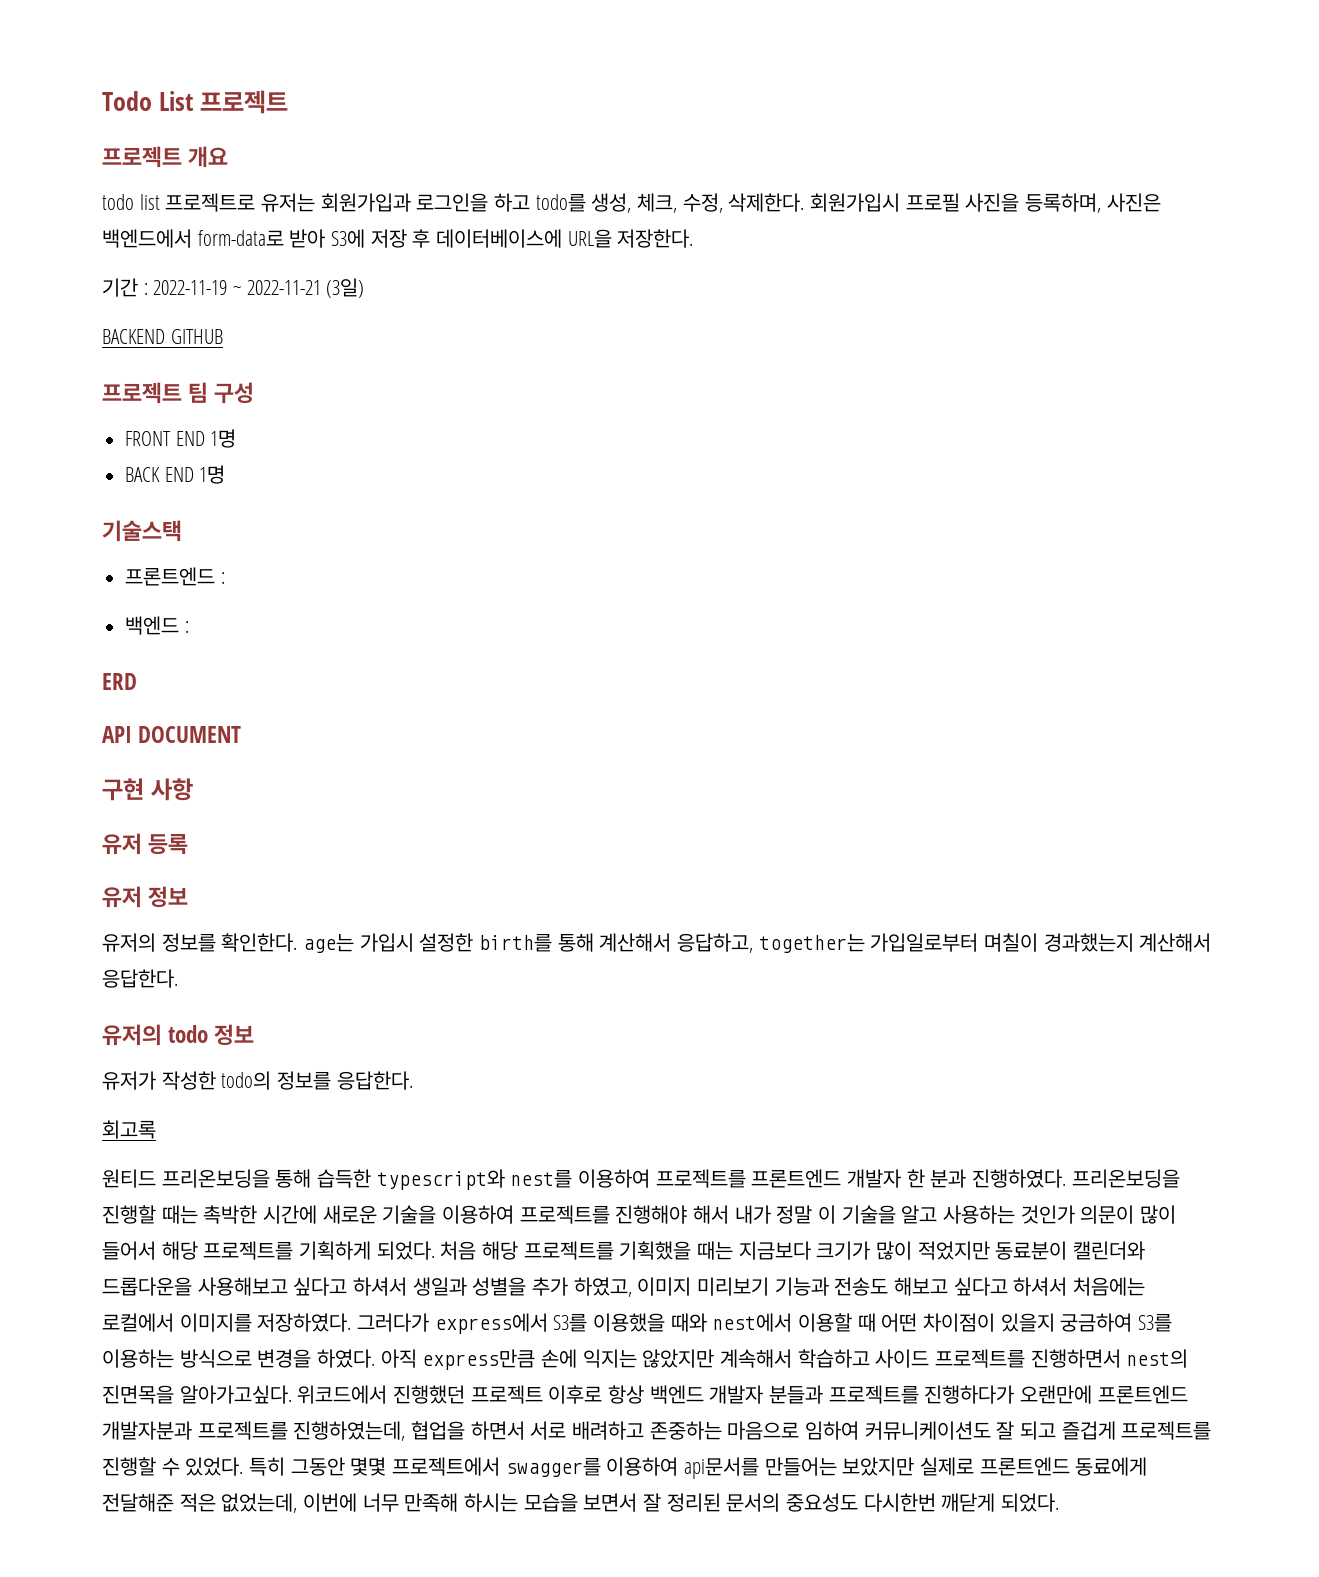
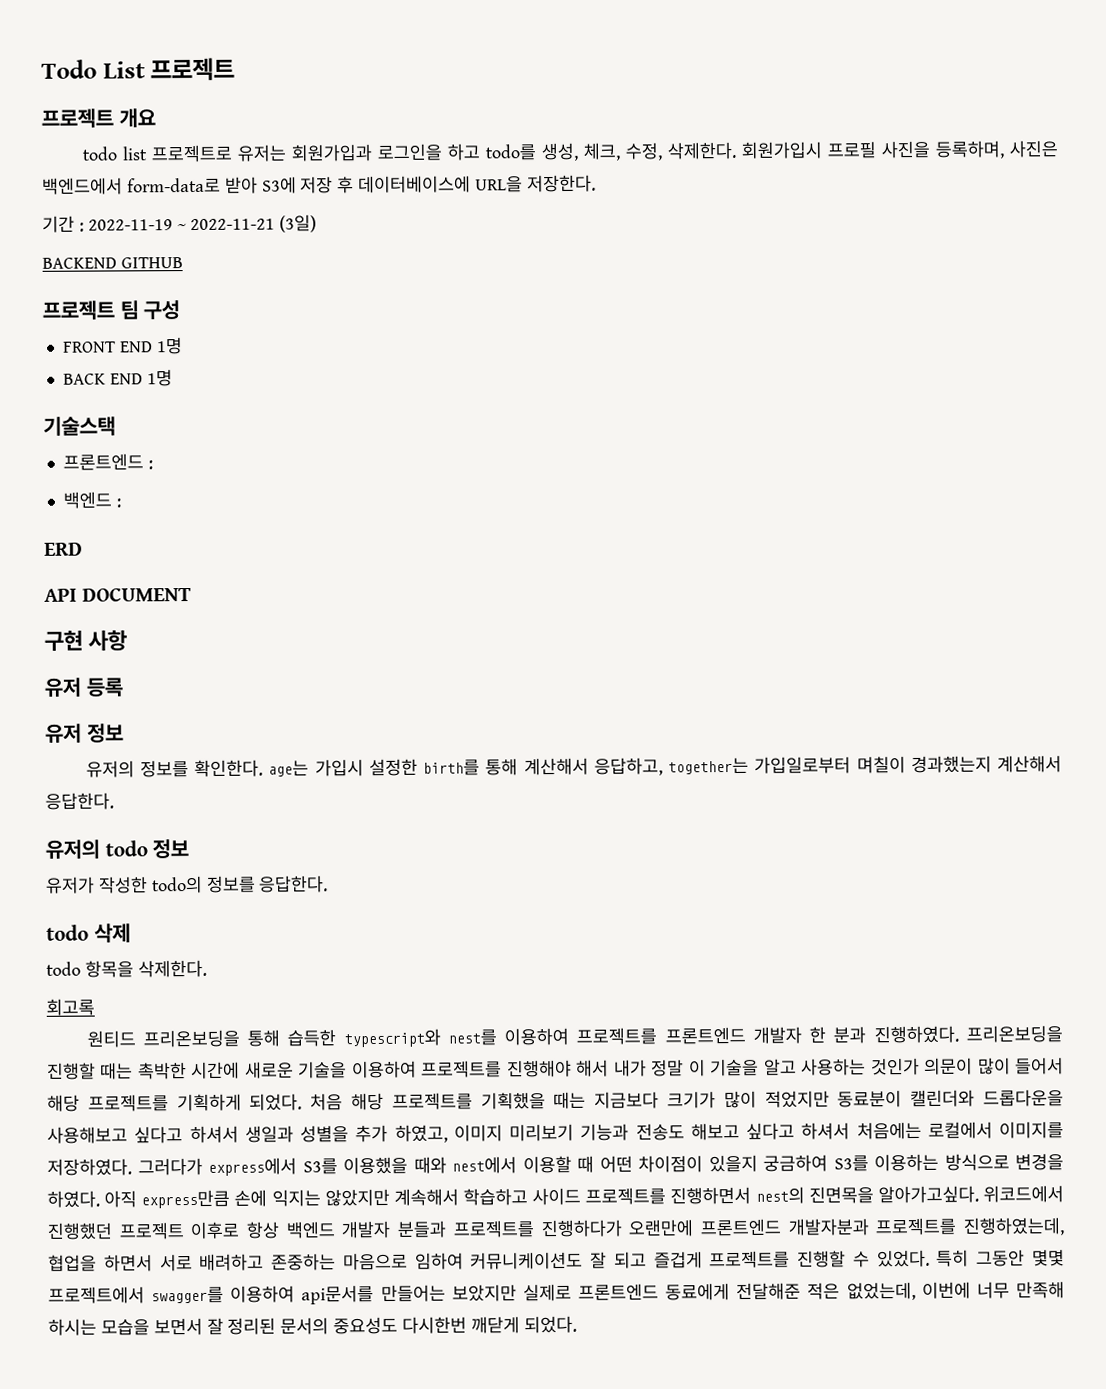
+ todo 삭제
+ todo 항목을 삭제한다.

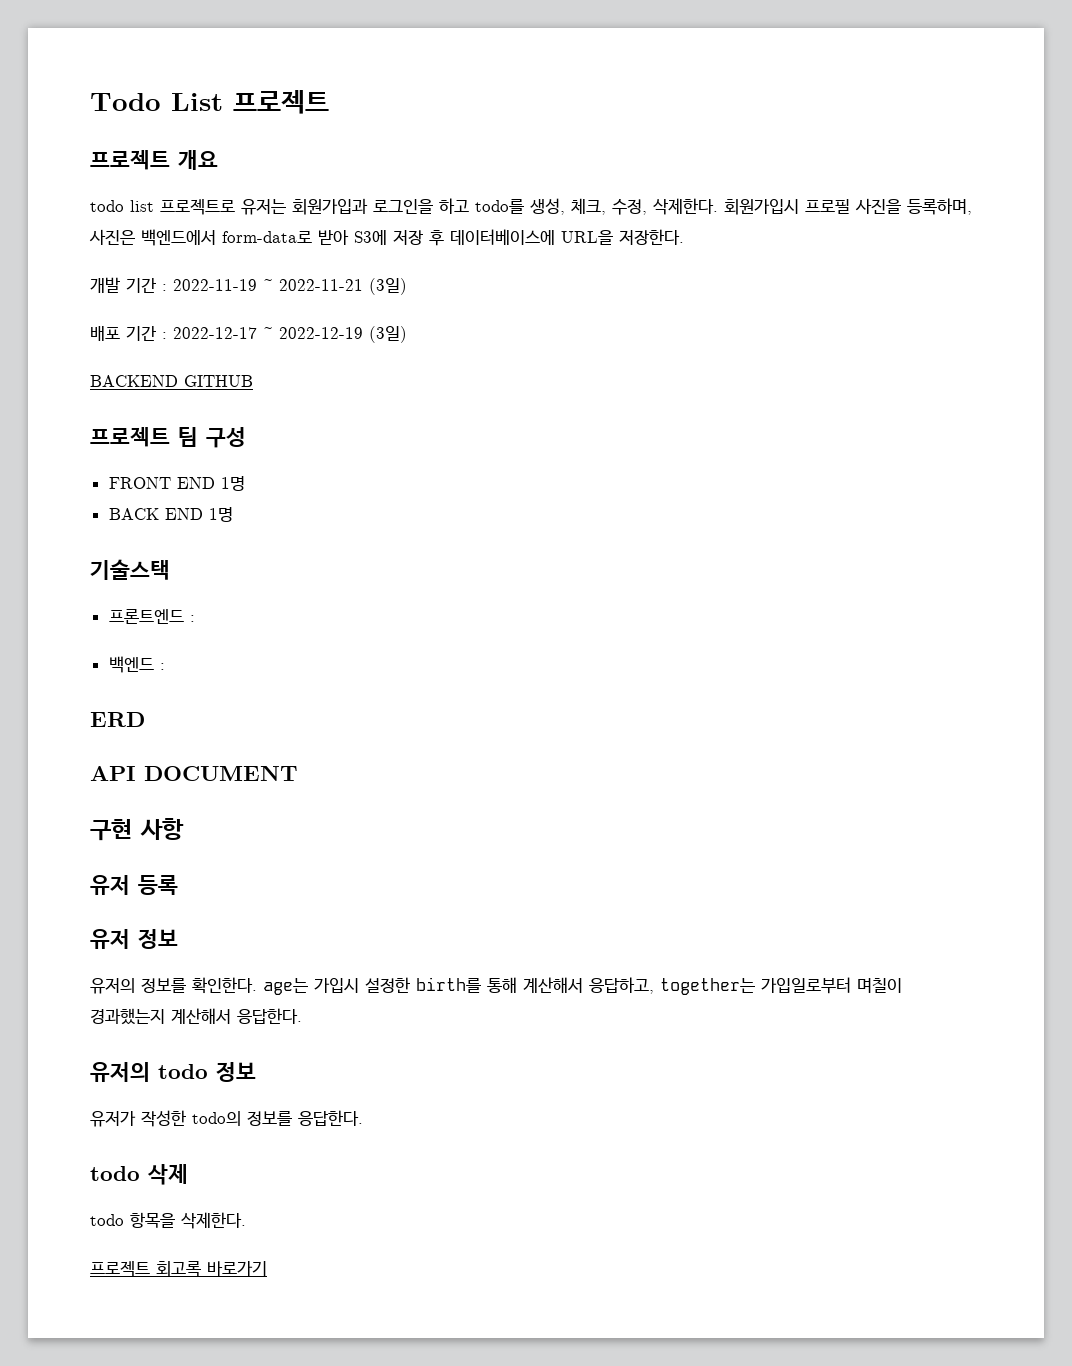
- 기간 : 2022-11-19 ~ 2022-11-21 (3일)
+ 개발 기간 : 2022-11-19 ~ 2022-11-21 (3일)
+ 배포 기간 : 2022-12-17 ~ 2022-12-19 (3일)
- 회고록
- 원티드 프리온보딩을 통해 습득한 typescript와 nest를 이용하여 프로젝트를 프론트엔드 개발자 한 분과 진행하였다. 프리온보딩을 진행할 때는 촉박한 시간에 새로운 기술을 이용하여 프로젝트를 진행해야 해서 내가 정말 이 기술을 알고 사용하는 것인가 의문이 많이 들어서 해당 프로젝트를 기획하게 되었다. 처음 해당 프로젝트를 기획했을 때는 지금보다 크기가 많이 적었지만 동료분이 캘린더와 드롭다운을 사용해보고 싶다고 하셔서 생일과 성별을 추가 하였고, 이미지 미리보기 기능과 전송도 해보고 싶다고 하셔서 처음에는 로컬에서 이미지를 저장하였다. 그러다가 express에서 S3를 이용했을 때와 nest에서 이용할 때 어떤 차이점이 있을지 궁금하여 S3를 이용하는 방식으로 변경을 하였다. 아직 express만큼 손에 익지는 않았지만 계속해서 학습하고 사이드 프로젝트를 진행하면서 nest의 진면목을 알아가고싶다. 위코드에서 진행했던 프로젝트 이후로 항상 백엔드 개발자 분들과 프로젝트를 진행하다가 오랜만에 프론트엔드 개발자분과 프로젝트를 진행하였는데, 협업을 하면서 서로 배려하고 존중하는 마음으로 임하여 커뮤니케이션도 잘 되고 즐겁게 프로젝트를 진행할 수 있었다. 특히 그동안 몇몇 프로젝트에서 swagger를 이용하여 api문서를 만들어는 보았지만 실제로 프론트엔드 동료에게 전달해준 적은 없었는데, 이번에 너무 만족해 하시는 모습을 보면서 잘 정리된 문서의 중요성도 다시한번 깨닫게 되었다.
+ 프로젝트 회고록 바로가기

